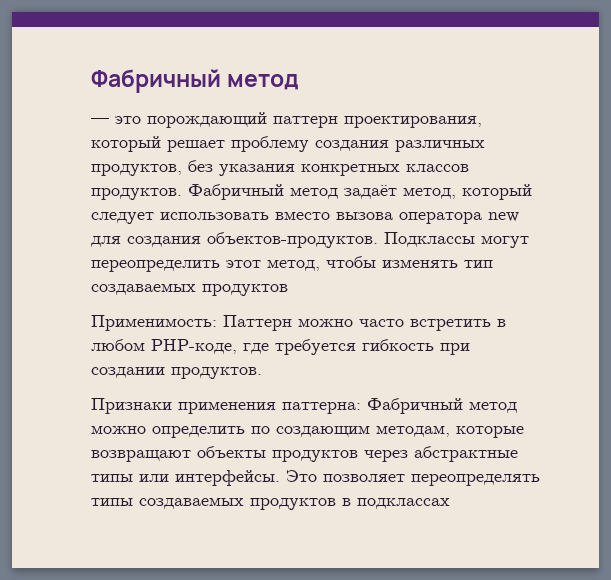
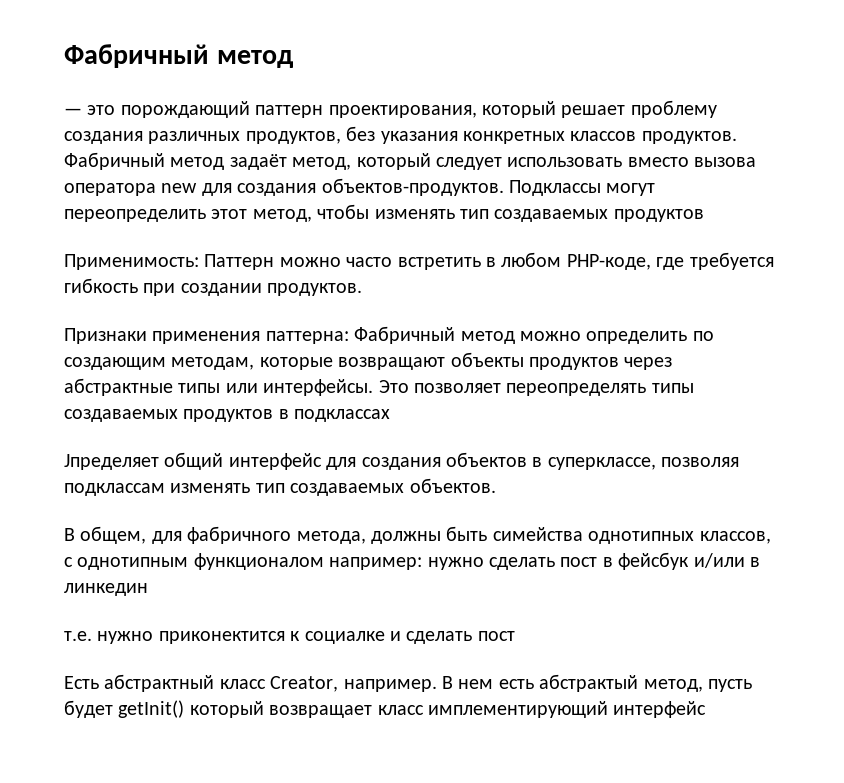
+ Jпределяет общий интерфейс для создания объектов в суперклассе, позволяя подклассам изменять тип создаваемых объектов.
+ В общем, для фабричного метода, должны быть симейства однотипных классов, с однотипным функционалом например: нужно сделать пост в фейсбук и/или в линкедин
+ т.е. нужно приконектится к социалке и сделать пост
+ Есть абстрактный класс Creator, например. В нем есть абстрактый метод, пусть будет getInit() который возвращает класс имплементирующий интерфейс

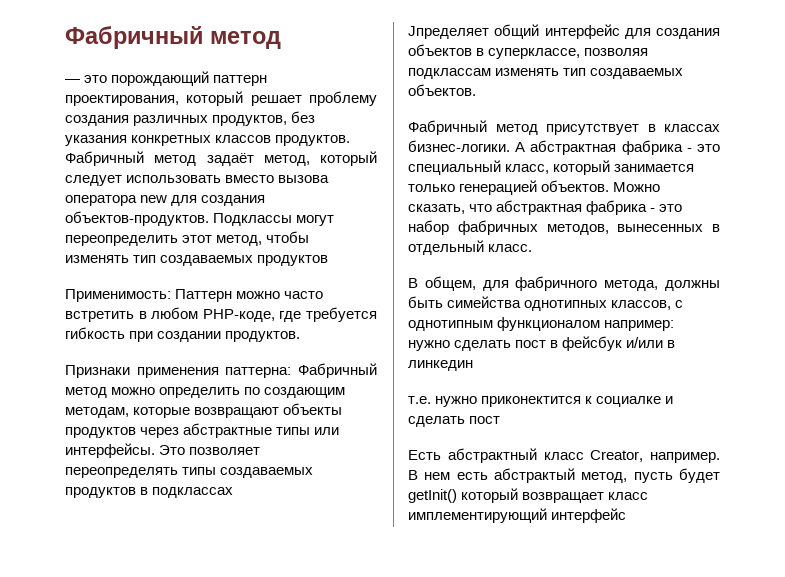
+ Фабричный метод присутствует в классах бизнес-логики. А абстрактная фабрика - это специальный класс, который занимается только генерацией объектов. Можно сказать, что абстрактная фабрика - это набор фабричных методов, вынесенных в отдельный класс.

